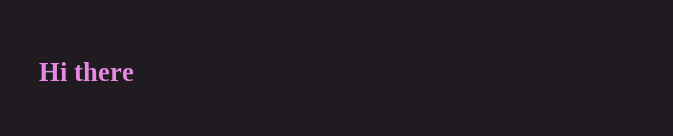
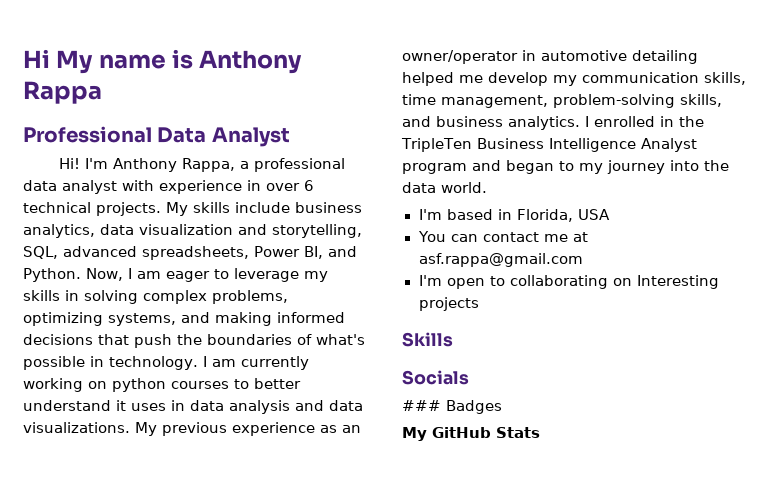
- Hi there
+ Hi My name is Anthony Rappa
+ Professional Data Analyst
+ Hi! I'm Anthony Rappa, a professional data analyst with experience in over 6 technical projects. My skills include business analytics, data visualization and storytelling, SQL, advanced spreadsheets, Power BI, and Python. Now, I am eager to leverage my skills in solving complex problems, optimizing systems, and making informed decisions that push the boundaries of what's possible in technology. I am currently working on python courses to better understand it uses in data analysis and data visualizations. My previous experience as an owner/operator in automotive detailing helped me develop my communication skills, time management, problem-solving skills, and business analytics. I enrolled in the TripleTen Business Intelligence Analyst program and began to my journey into the data world.
+ I'm based in Florida, USA
+ You can contact me at asf.rappa@gmail.com
+ I'm open to collaborating on Interesting projects
+ Skills
+ Socials
+ ### Badges
+ My GitHub Stats

